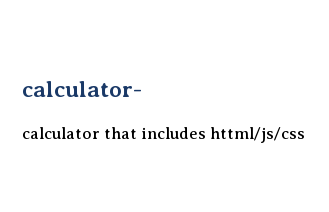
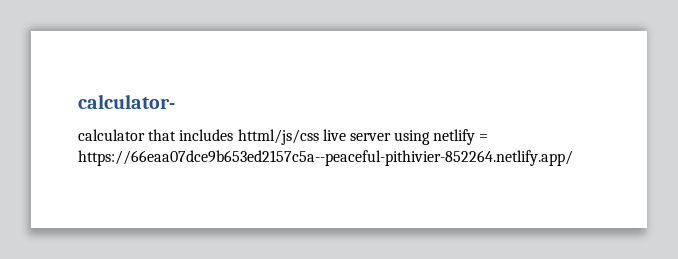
- calculator that includes httml/js/css
+ calculator that includes httml/js/css live server using netlify = https://66eaa07dce9b653ed2157c5a--peaceful-pithivier-852264.netlify.app/

